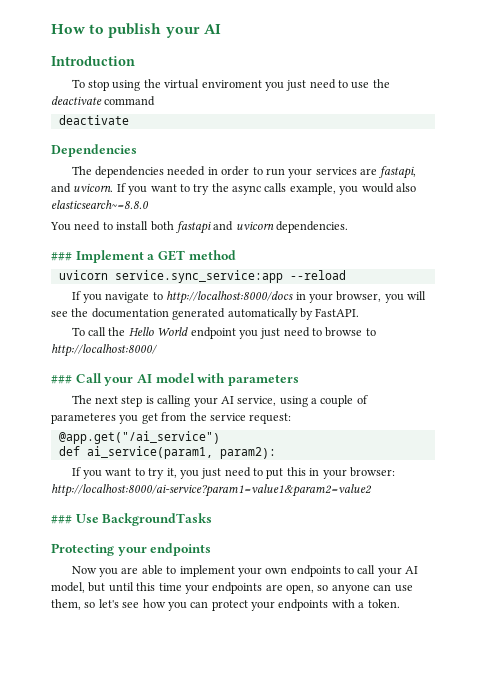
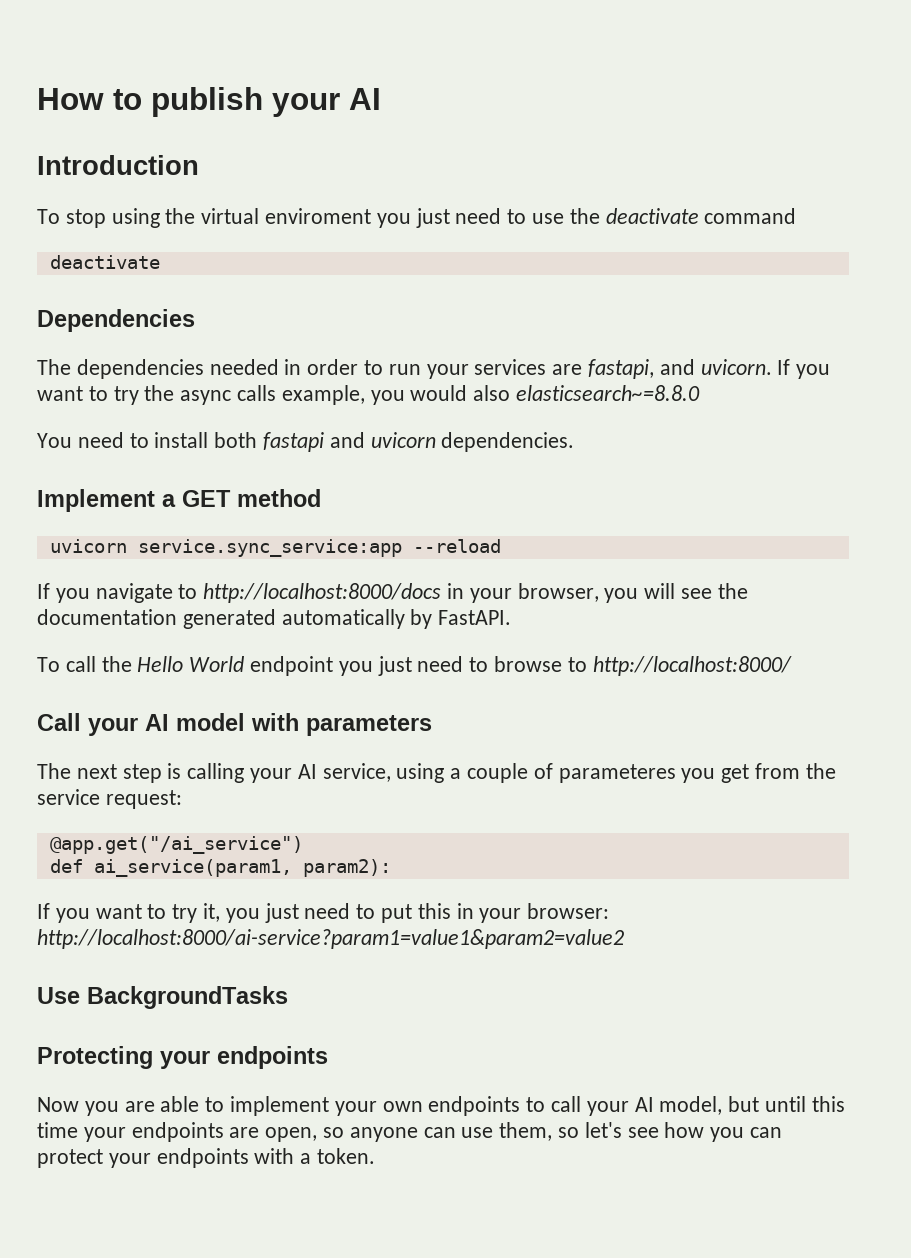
- ### Implement a GET method
+ Implement a GET method
- ### Call your AI model with parameters
+ Call your AI model with parameters
- ### Use BackgroundTasks
+ Use BackgroundTasks

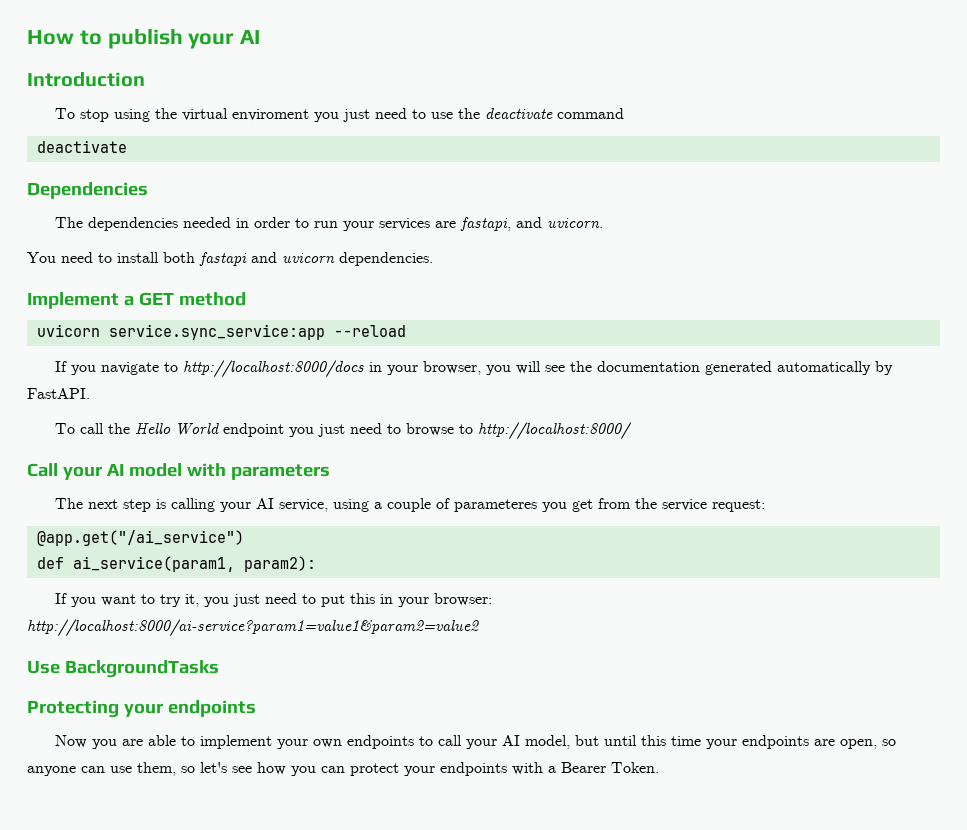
- If you want to try the async calls example, you would also elasticsearch~=8.8.0
- Now you are able to implement your own endpoints to call your AI model, but until this time your endpoints are open, so anyone can use them, so let's see how you can protect your endpoints with a token.
+ Now you are able to implement your own endpoints to call your AI model, but until this time your endpoints are open, so anyone can use them, so let's see how you can protect your endpoints with a Bearer Token.

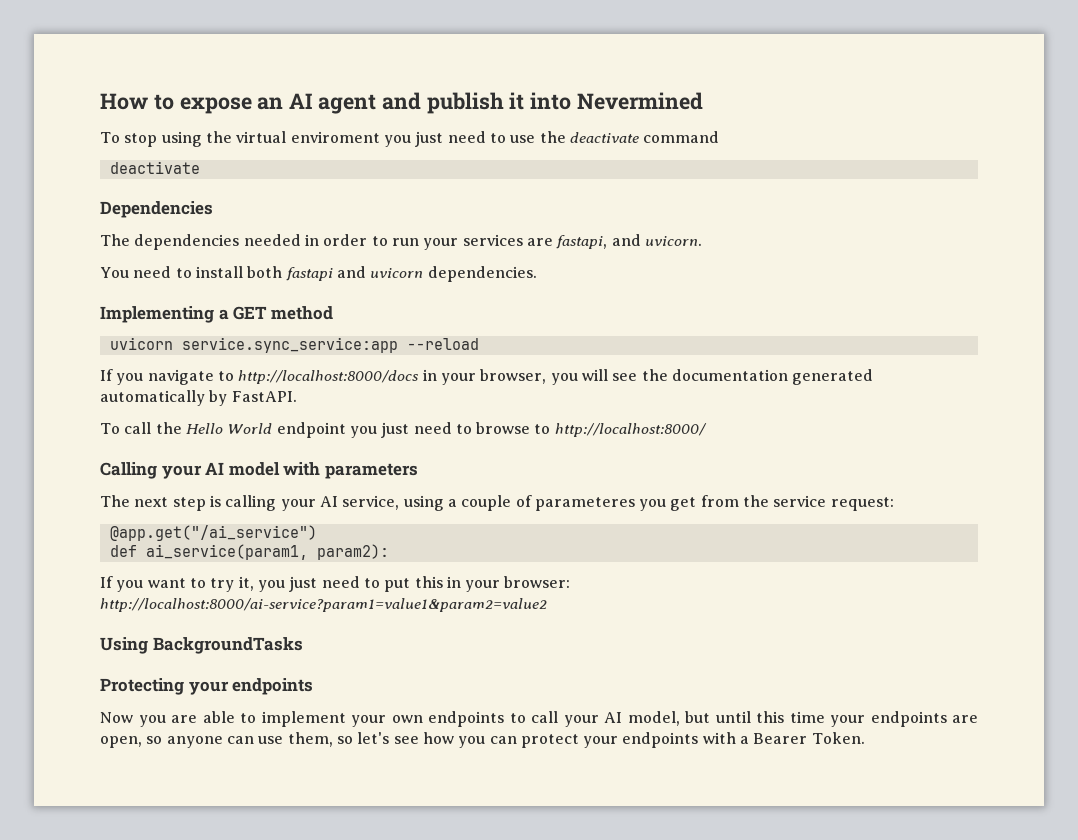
- How to publish your AI
- Introduction
+ How to expose an AI agent and publish it into Nevermined
- Implement a GET method
+ Implementing a GET method
- Call your AI model with parameters
+ Calling your AI model with parameters
- Use BackgroundTasks
+ Using BackgroundTasks

